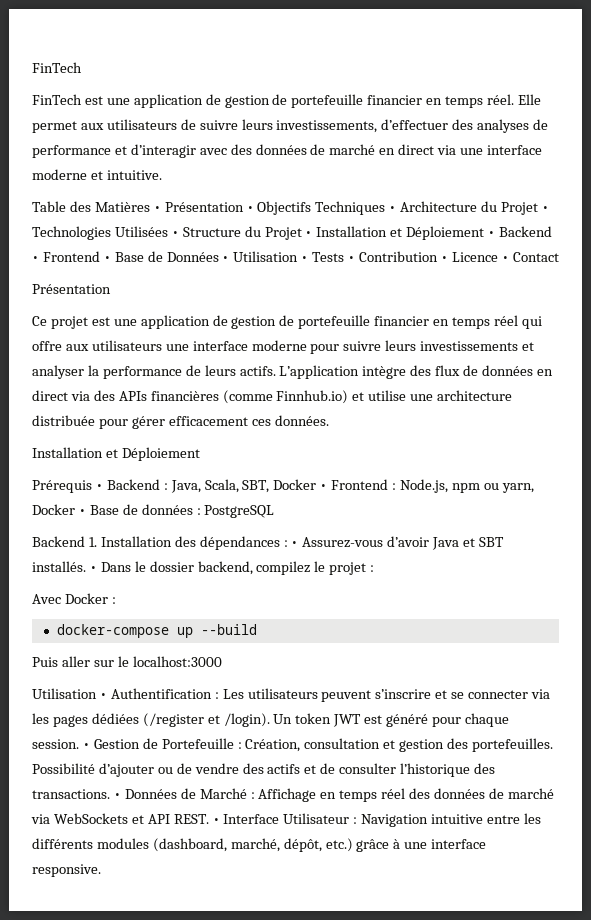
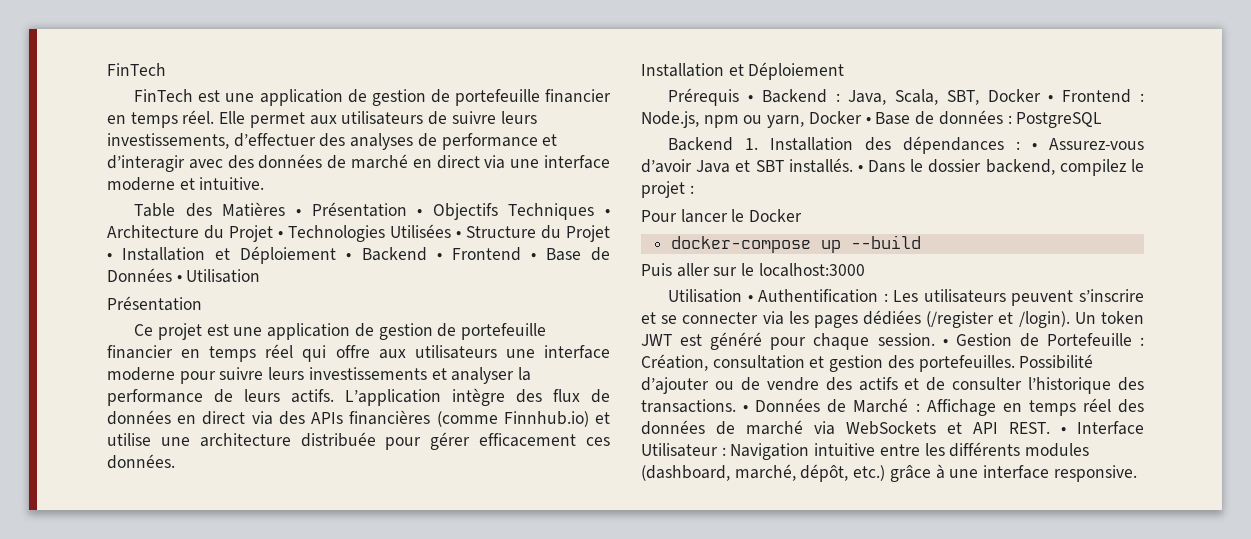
- Table des Matières • Présentation • Objectifs Techniques • Architecture du Projet • Technologies Utilisées • Structure du Projet • Installation et Déploiement • Backend • Frontend • Base de Données • Utilisation • Tests • Contribution • Licence • Contact
+ Table des Matières • Présentation • Objectifs Techniques • Architecture du Projet • Technologies Utilisées • Structure du Projet • Installation et Déploiement • Backend • Frontend • Base de Données • Utilisation
- Avec Docker :
+ Pour lancer le Docker

